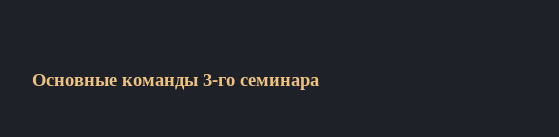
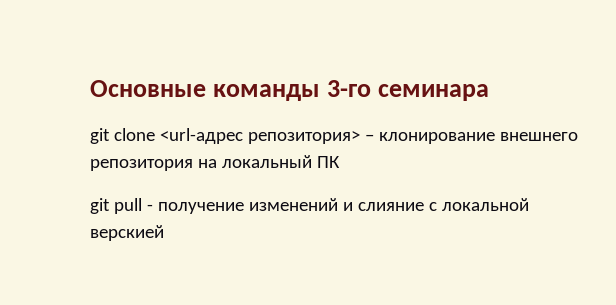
+ git clone <url-адрес репозитория> – клонирование внешнего репозитория на локальный ПК
+ git pull - получение изменений и слияние с локальной верскией

